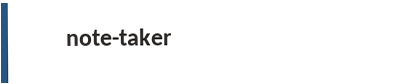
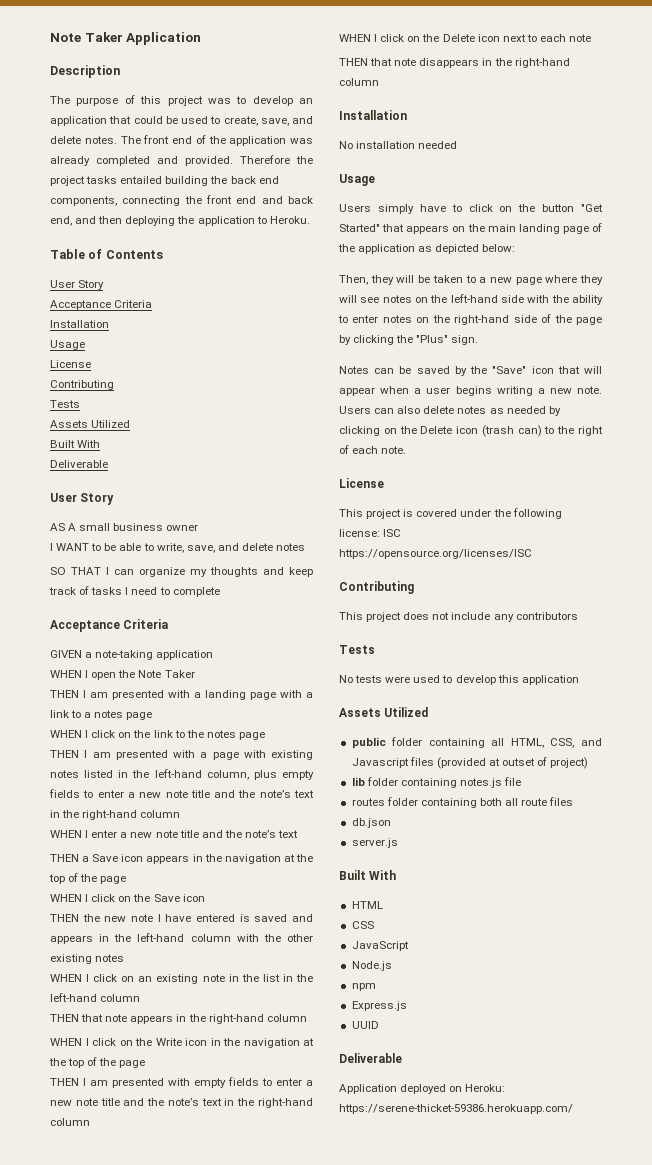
- note-taker
+ Note Taker Application
+ Description
+ The purpose of this project was to develop an application that could be used to create, save, and delete notes. The front end of the application was already completed and provided. Therefore the project tasks entailed building the back end components, connecting the front end and back end, and then deploying the application to Heroku.
+ Table of Contents
+ User Story
+ Acceptance Criteria
+ Installation
+ Usage
+ License
+ Contributing
+ Tests
+ Assets Utilized
+ Built With
+ Deliverable
+ User Story
+ AS A small business owner
+ I WANT to be able to write, save, and delete notes
+ SO THAT I can organize my thoughts and keep track of tasks I need to complete
+ Acceptance Criteria
+ GIVEN a note-taking application
+ WHEN I open the Note Taker
+ THEN I am presented with a landing page with a link to a notes page
+ WHEN I click on the link to the notes page
+ THEN I am presented with a page with existing notes listed in the left-hand column, plus empty fields to enter a new note title and the note’s text in the right-hand column
+ WHEN I enter a new note title and the note’s text
+ THEN a Save icon appears in the navigation at the top of the page
+ WHEN I click on the Save icon
+ THEN the new note I have entered is saved and appears in the left-hand column with the other existing notes
+ WHEN I click on an existing note in the list in the left-hand column
+ THEN that note appears in the right-hand column
+ WHEN I click on the Write icon in the navigation at the top of the page
+ THEN I am presented with empty fields to enter a new note title and the note’s text in the right-hand column
+ WHEN I click on the Delete icon next to each note
+ THEN that note disappears in the right-hand column
+ Installation
+ No installation needed
+ Usage
+ Users simply have to click on the button "Get Started" that appears on the main landing page of the application as depicted below:
+ Then, they will be taken to a new page where they will see notes on the left-hand side with the ability to enter notes on the right-hand side of the page by clicking the "Plus" sign.
+ Notes can be saved by the "Save" icon that will appear when a user begins writing a new note. Users can also delete notes as needed by clicking on the Delete icon (trash can) to the right of each note.
+ License
+ This project is covered under the following license: ISC
+ https://opensource.org/licenses/ISC
+ Contributing
+ This project does not include any contributors
+ Tests
+ No tests were used to develop this application
+ Assets Utilized
+ public folder containing all HTML, CSS, and Javascript files (provided at outset of project)
+ lib folder containing notes.js file
+ routes folder containing both all route files
+ db.json
+ server.js
+ Built With
+ HTML
+ CSS
+ JavaScript
+ Node.js
+ npm
+ Express.js
+ UUID
+ Deliverable
+ Application deployed on Heroku: https://serene-thicket-59386.herokuapp.com/

